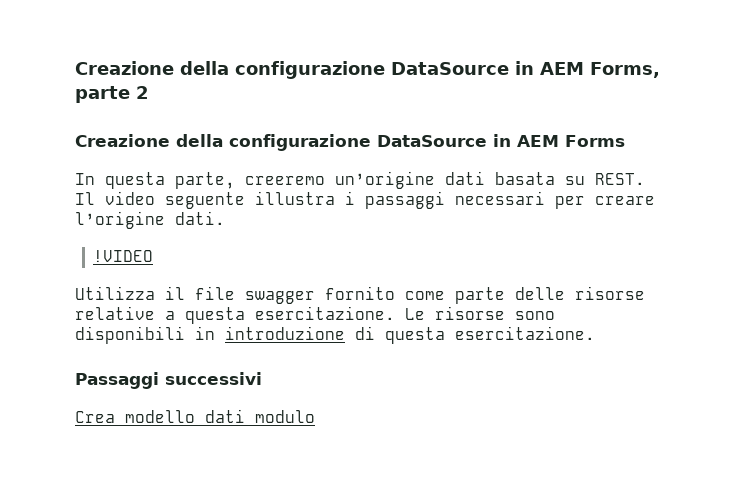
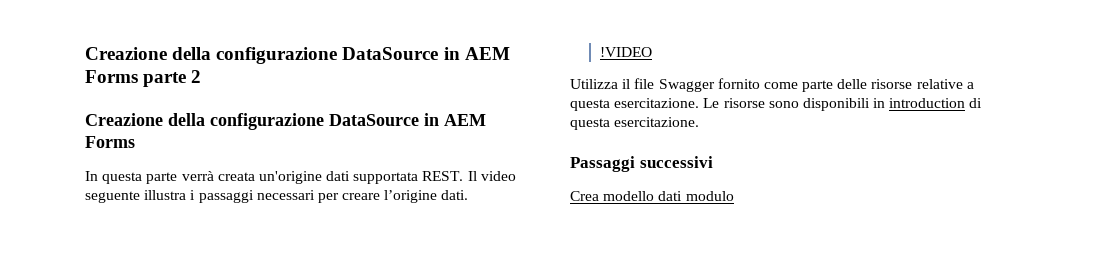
- Creazione della configurazione DataSource in AEM Forms, parte 2
+ Creazione della configurazione DataSource in AEM Forms parte 2
- In questa parte, creeremo un’origine dati basata su REST.
+ In questa parte verrà creata un'origine dati supportata REST.
- Utilizza il file swagger fornito come parte delle risorse relative a questa esercitazione.
+ Utilizza il file Swagger fornito come parte delle risorse relative a questa esercitazione.
- Le risorse sono disponibili in introduzione di questa esercitazione.
+ Le risorse sono disponibili in introduction di questa esercitazione.

